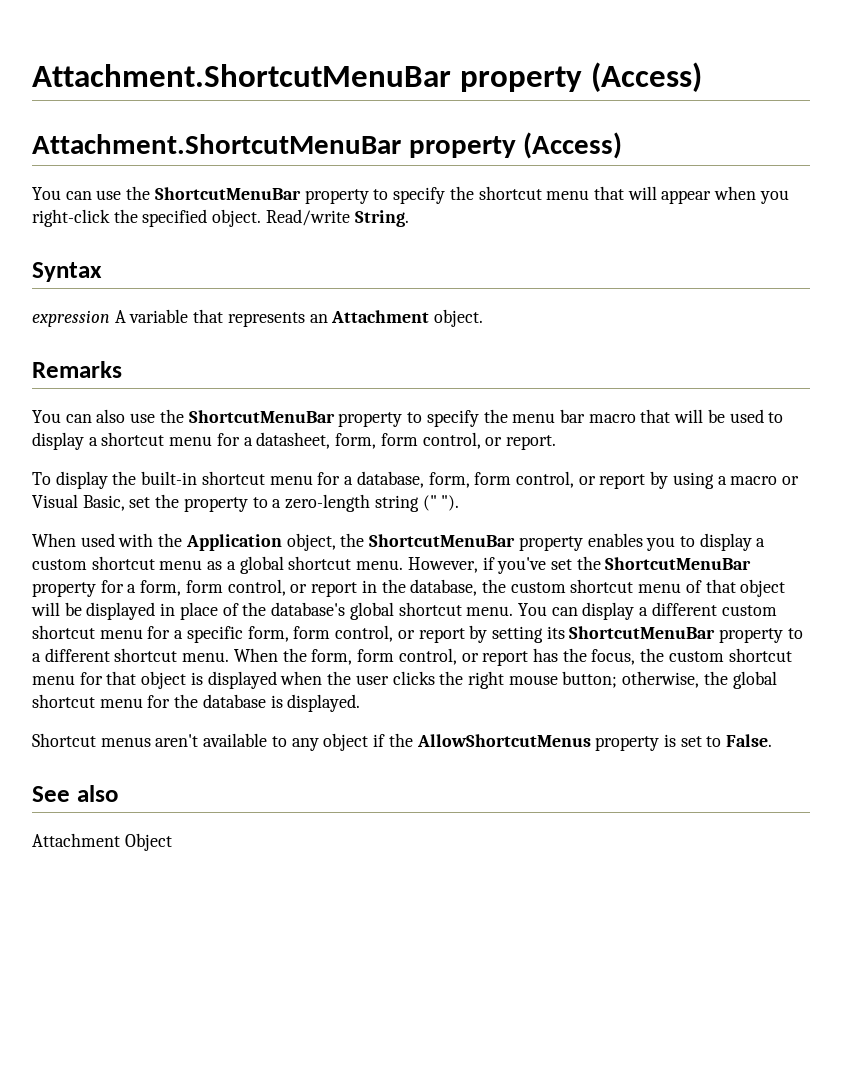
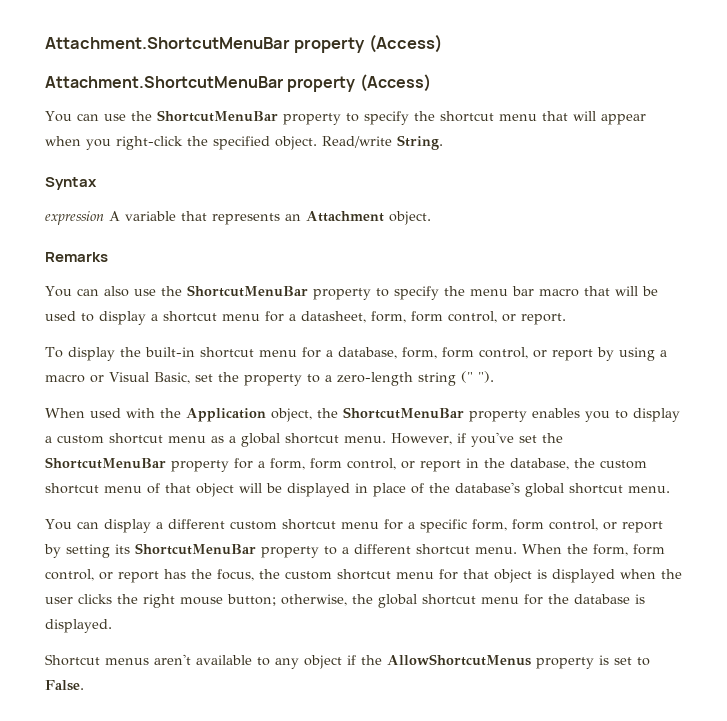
- However, if you've set the ShortcutMenuBar property for a form, form control, or report in the database, the custom shortcut menu of that object will be displayed in place of the database's global shortcut menu. You can display a different custom shortcut menu for a specific form, form control, or report by setting its ShortcutMenuBar property to a different shortcut menu.
+ However, if you've set the ShortcutMenuBar property for a form, form control, or report in the database, the custom shortcut menu of that object will be displayed in place of the database's global shortcut menu.
+ You can display a different custom shortcut menu for a specific form, form control, or report by setting its ShortcutMenuBar property to a different shortcut menu.
- See also
- Attachment Object

